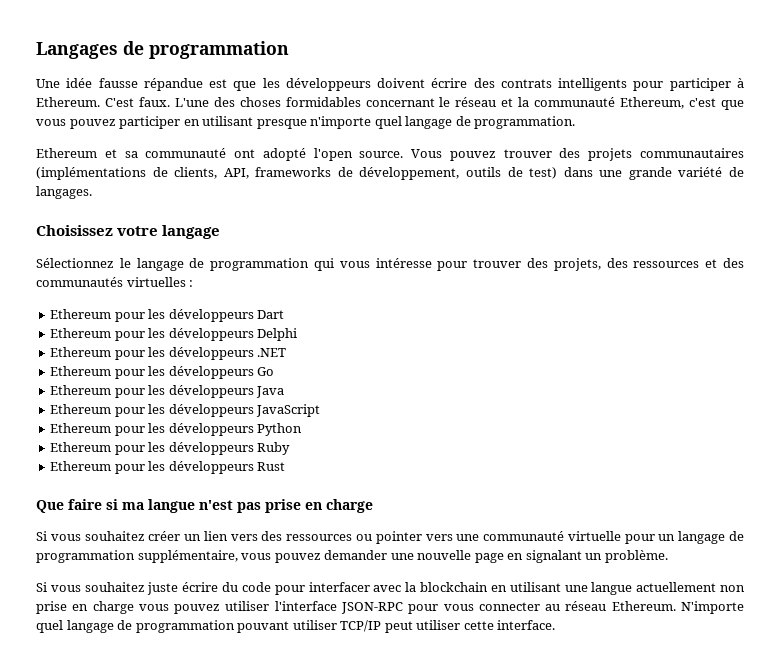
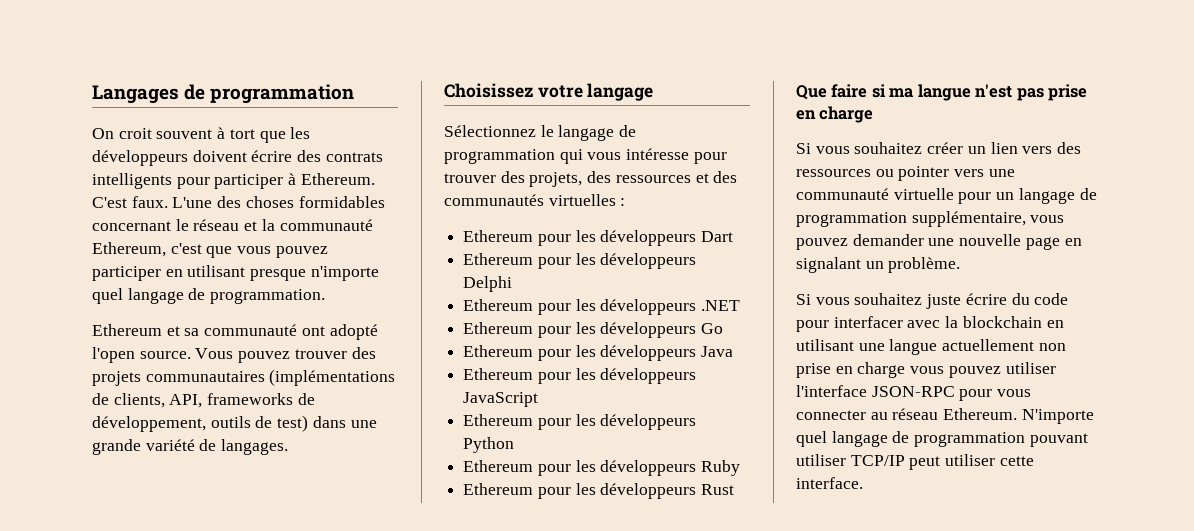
- Une idée fausse répandue est que les développeurs doivent écrire des contrats intelligents pour participer à Ethereum.
+ On croit souvent à tort que les développeurs doivent écrire des contrats intelligents pour participer à Ethereum.

